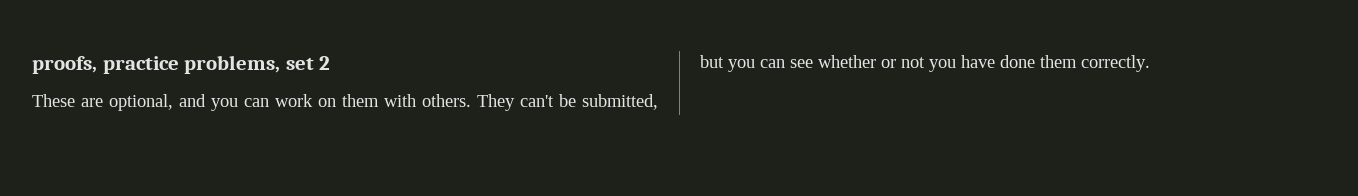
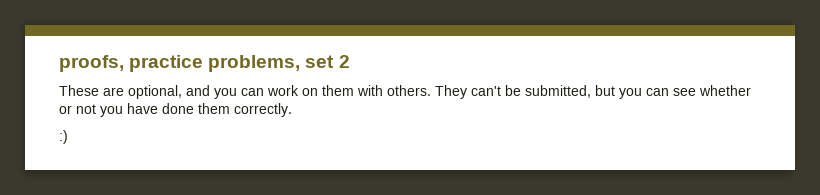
+ :)

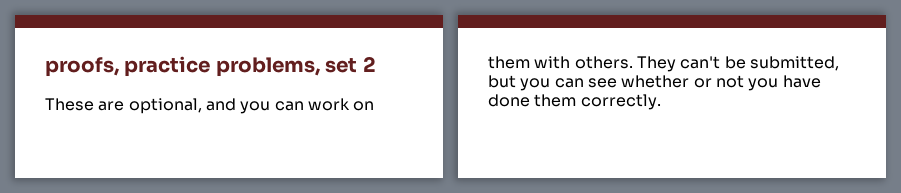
- :)

